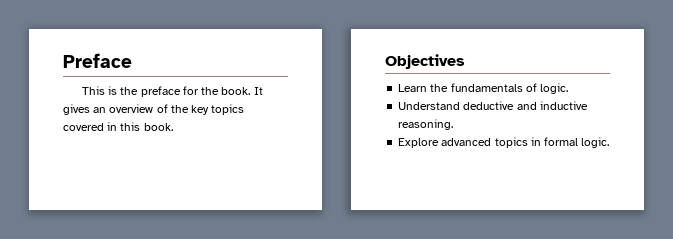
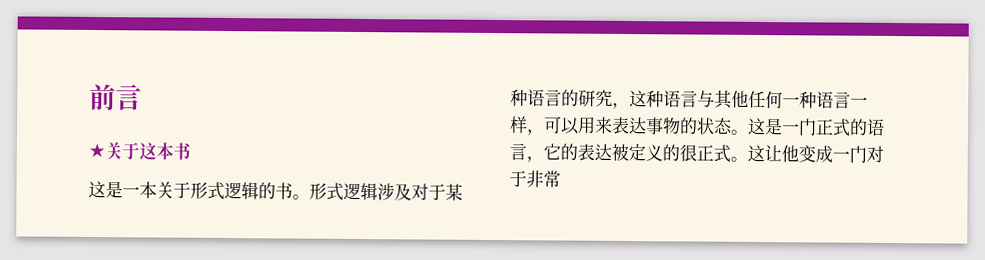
- Preface
- This is the preface for the book. It gives an overview of the key topics covered in this book.
- Objectives
- Learn the fundamentals of logic.
- Understand deductive and inductive reasoning.
- Explore advanced topics in formal logic.
+ 前言
+ ★关于这本书
+ 这是一本关于形式逻辑的书。形式逻辑涉及对于某种语言的研究，这种语言与其他任何一种语言一样，可以用来表达事物的状态。这是一门正式的语言，它的表达被定义的很正式。这让他变成一门对于非常

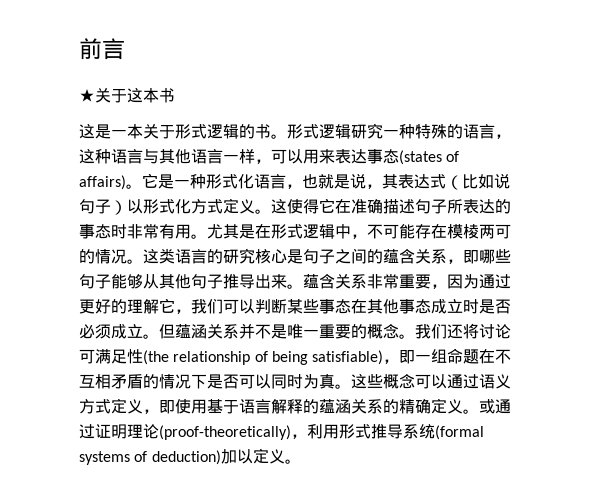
- 形式逻辑涉及对于某种语言的研究，这种语言与其他任何一种语言一样，可以用来表达事物的状态。这是一门正式的语言，它的表达被定义的很正式。这让他变成一门对于非常
+ 形式逻辑研究一种特殊的语言，这种语言与其他语言一样，可以用来表达事态(states of affairs)。它是一种形式化语言，也就是说，其表达式（比如说句子）以形式化方式定义。这使得它在准确描述句子所表达的事态时非常有用。尤其是在形式逻辑中，不可能存在模棱两可的情况。这类语言的研究核心是句子之间的蕴含关系，即哪些句子能够从其他句子推导出来。蕴含关系非常重要，因为通过更好的理解它，我们可以判断某些事态在其他事态成立时是否必须成立。但蕴涵关系并不是唯一重要的概念。我们还将讨论可满足性(the relationship of being satisfiable)，即一组命题在不互相矛盾的情况下是否可以同时为真。这些概念可以通过语义方式定义，即使用基于语言解释的蕴涵关系的精确定义。或通过证明理论(proof-theoretically)，利用形式推导系统(formal systems of deduction)加以定义。

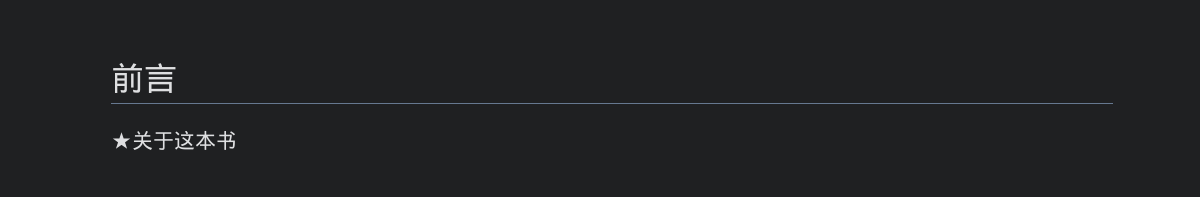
- 这是一本关于形式逻辑的书。形式逻辑研究一种特殊的语言，这种语言与其他语言一样，可以用来表达事态(states of affairs)。它是一种形式化语言，也就是说，其表达式（比如说句子）以形式化方式定义。这使得它在准确描述句子所表达的事态时非常有用。尤其是在形式逻辑中，不可能存在模棱两可的情况。这类语言的研究核心是句子之间的蕴含关系，即哪些句子能够从其他句子推导出来。蕴含关系非常重要，因为通过更好的理解它，我们可以判断某些事态在其他事态成立时是否必须成立。但蕴涵关系并不是唯一重要的概念。我们还将讨论可满足性(the relationship of being satisfiable)，即一组命题在不互相矛盾的情况下是否可以同时为真。这些概念可以通过语义方式定义，即使用基于语言解释的蕴涵关系的精确定义。或通过证明理论(proof-theoretically)，利用形式推导系统(formal systems of deduction)加以定义。

